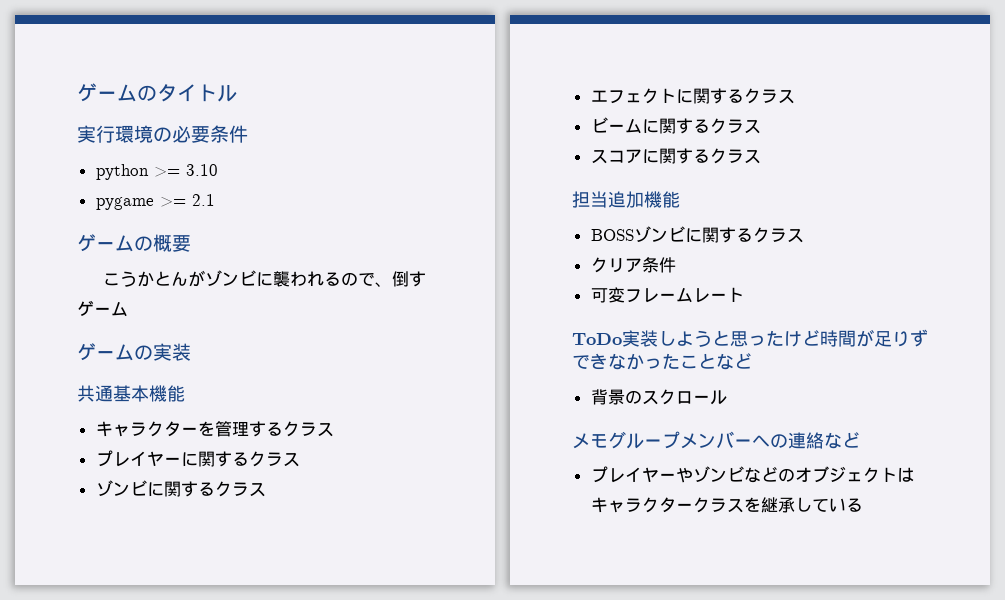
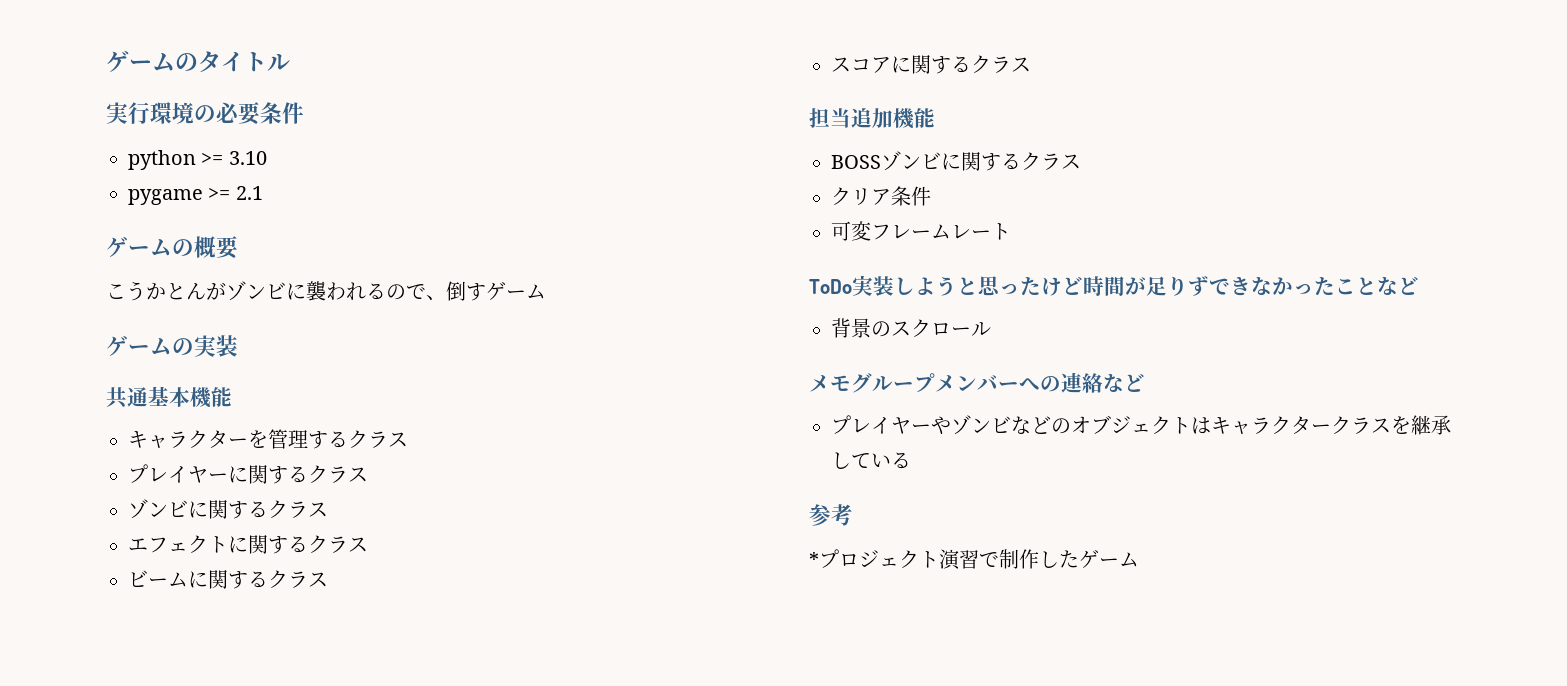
+ 参考
+ *プロジェクト演習で制作したゲーム

